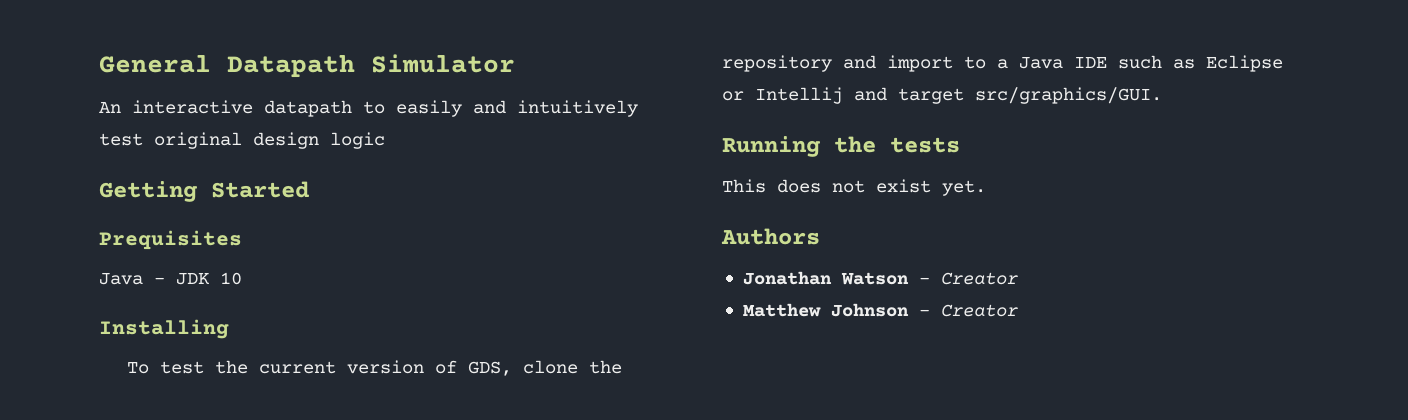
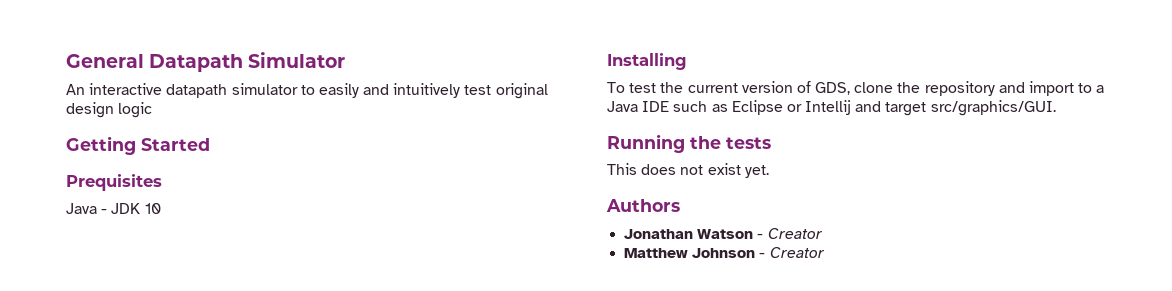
- An interactive datapath to easily and intuitively test original design logic
+ An interactive datapath simulator to easily and intuitively test original design logic

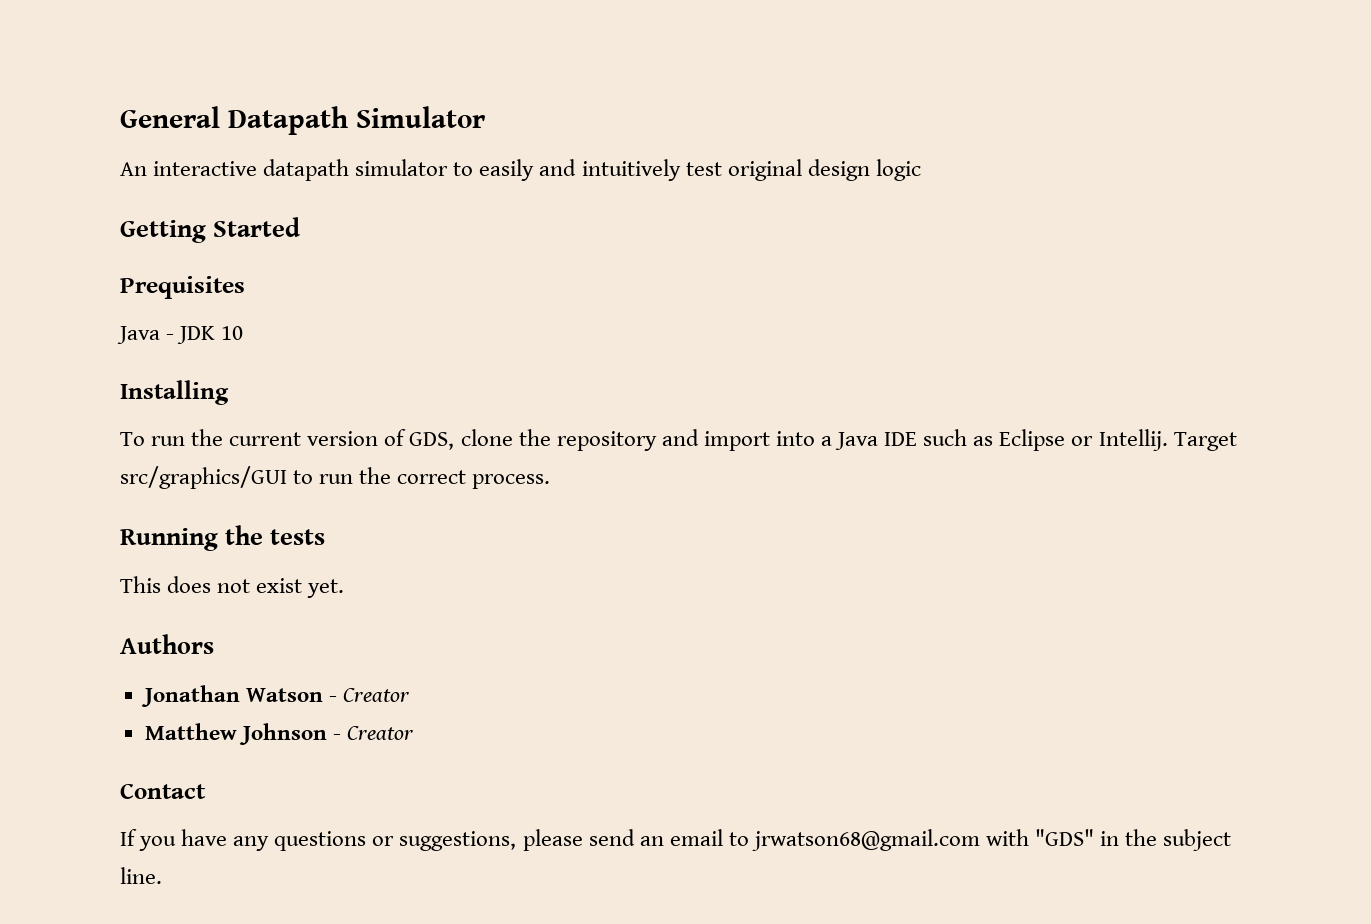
- To test the current version of GDS, clone the repository and import to a Java IDE such as Eclipse or Intellij and target src/graphics/GUI.
+ To run the current version of GDS, clone the repository and import into a Java IDE such as Eclipse or Intellij. Target src/graphics/GUI to run the correct process.
+ Contact
+ If you have any questions or suggestions, please send an email to jrwatson68@gmail.com with "GDS" in the subject line.

